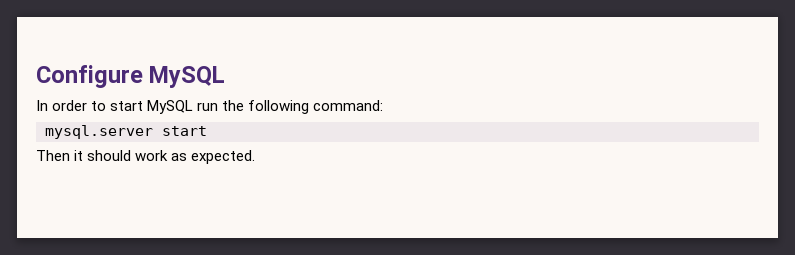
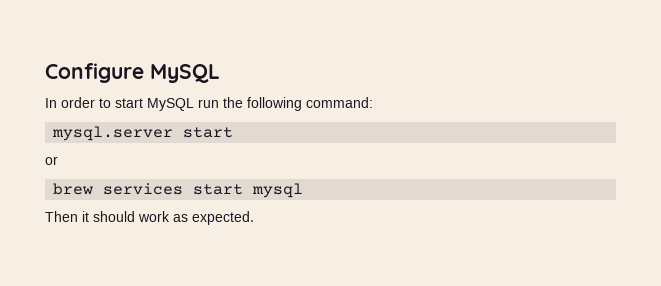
+ or
+ brew services start mysql

